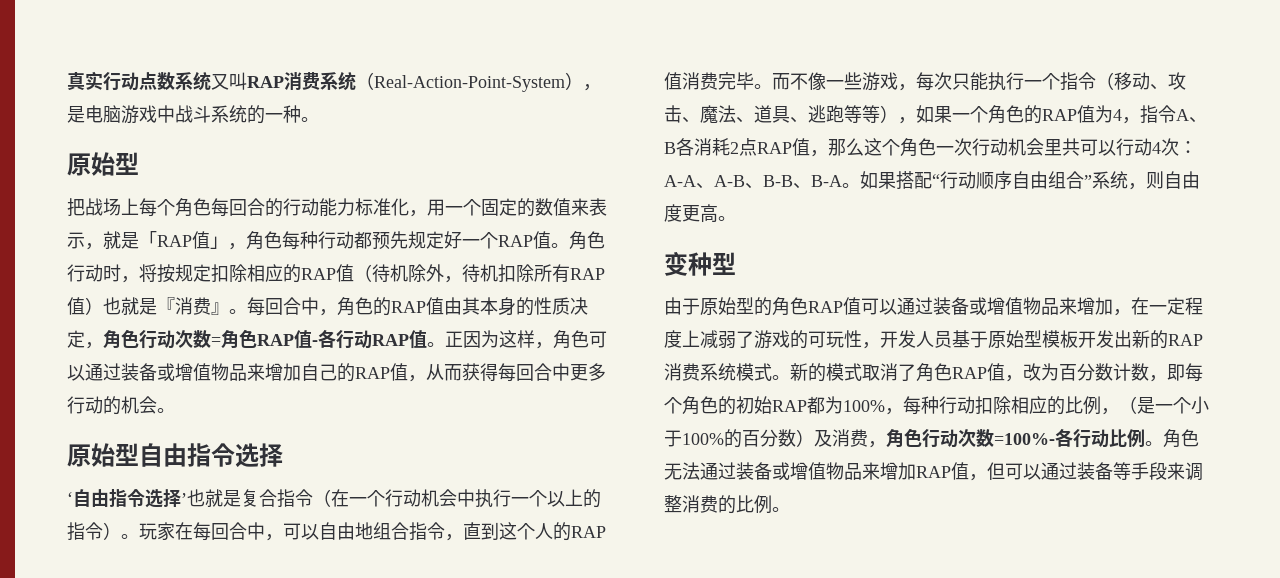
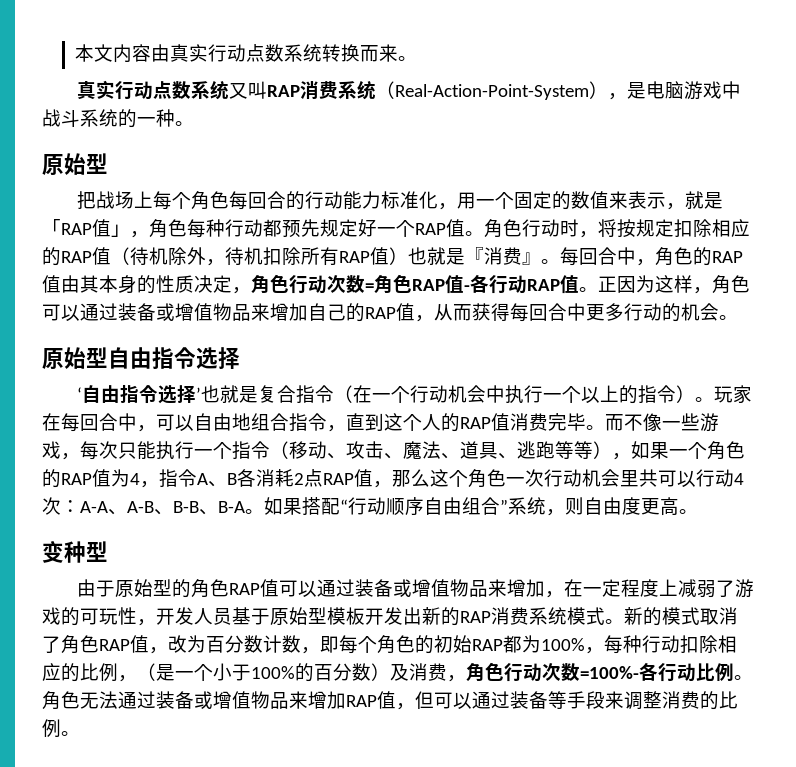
+ 本文内容由真实行动点数系统转换而来。

